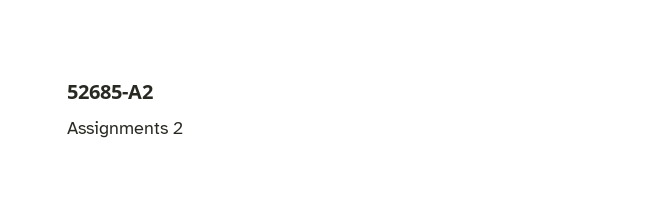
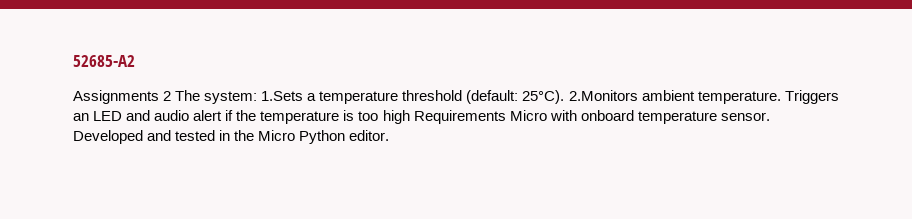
- Assignments 2
+ Assignments 2 The system: 1.Sets a temperature threshold (default: 25°C). 2.Monitors ambient temperature. Triggers an LED and audio alert if the temperature is too high Requirements Micro with onboard temperature sensor. Developed and tested in the Micro Python editor.

